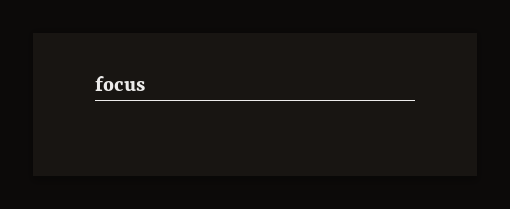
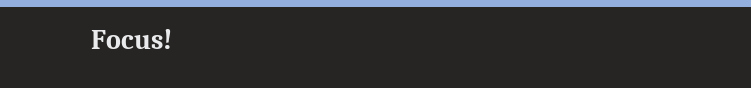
- focus
+ Focus!

